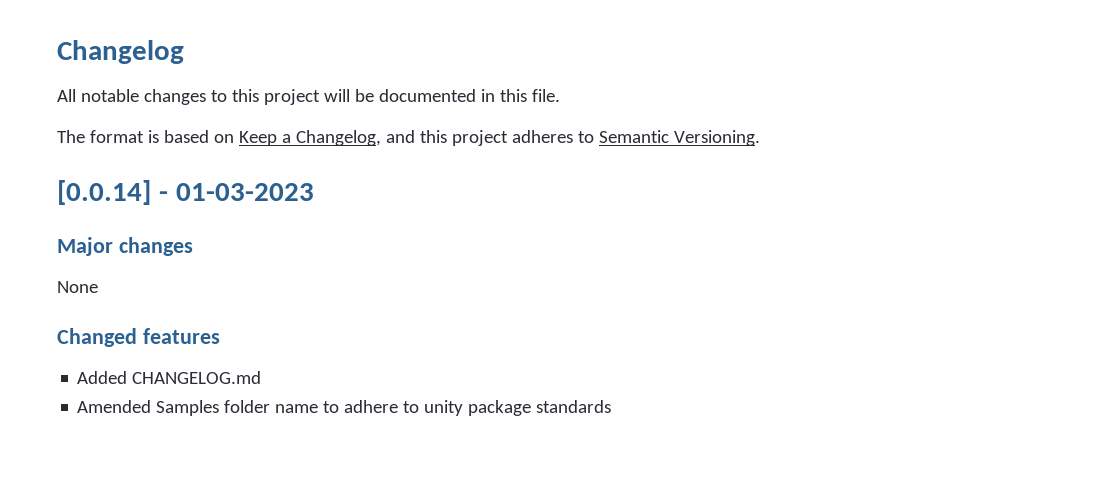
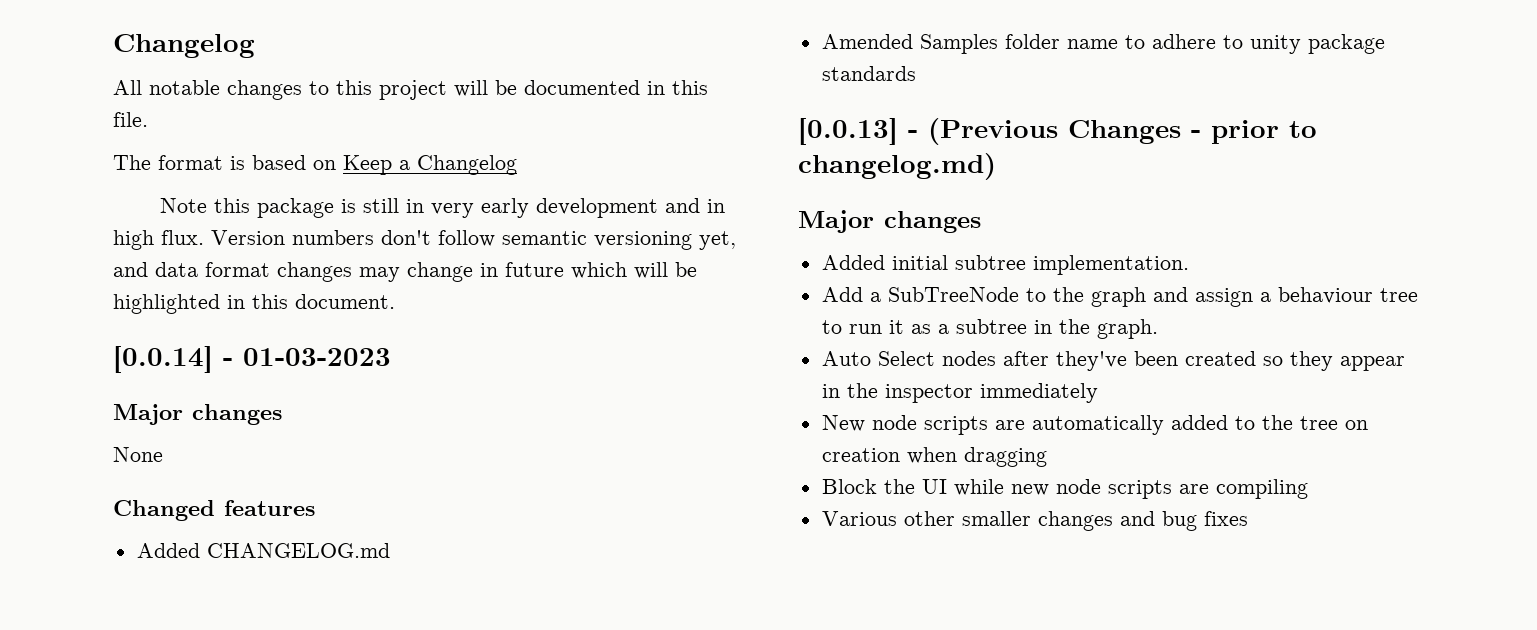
- The format is based on Keep a Changelog, and this project adheres to Semantic Versioning.
+ The format is based on Keep a Changelog
+ Note this package is still in very early development and in high flux. Version numbers don't follow semantic versioning yet, and data format changes may change in future which will be highlighted in this document.
+ [0.0.13] - (Previous Changes - prior to changelog.md)
+ Major changes
+ Added initial subtree implementation.
+ Add a SubTreeNode to the graph and assign a behaviour tree to run it as a subtree in the graph.
+ Auto Select nodes after they've been created so they appear in the inspector immediately
+ New node scripts are automatically added to the tree on creation when dragging
+ Block the UI while new node scripts are compiling
+ Various other smaller changes and bug fixes

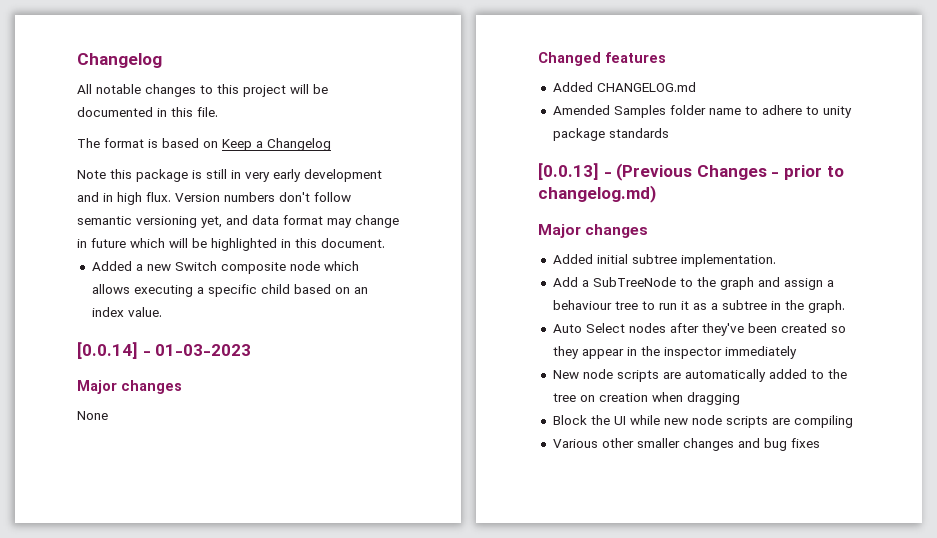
- Version numbers don't follow semantic versioning yet, and data format changes may change in future which will be highlighted in this document.
+ Version numbers don't follow semantic versioning yet, and data format may change in future which will be highlighted in this document.
+ Added a new Switch composite node which allows executing a specific child based on an index value.

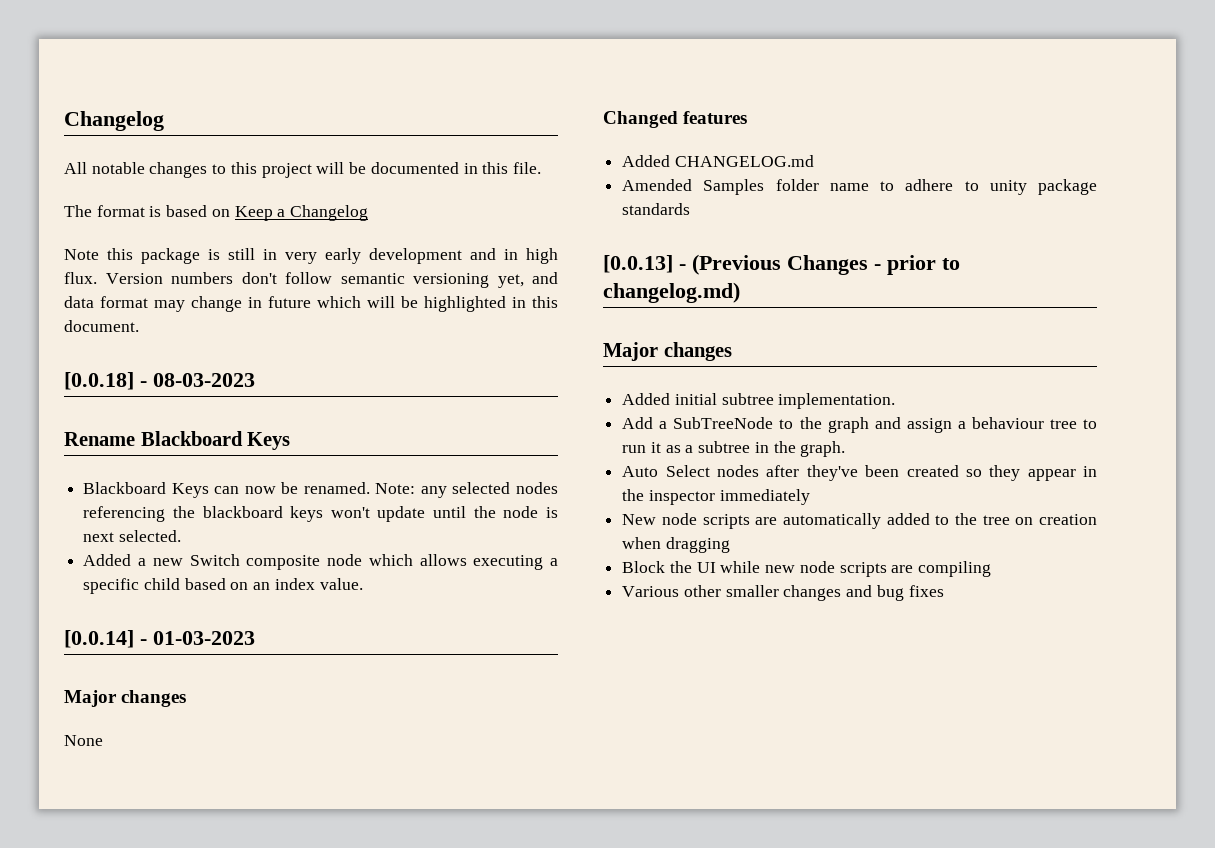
+ [0.0.18] - 08-03-2023
+ Rename Blackboard Keys
+ Blackboard Keys can now be renamed. Note: any selected nodes referencing the blackboard keys won't update until the node is next selected.

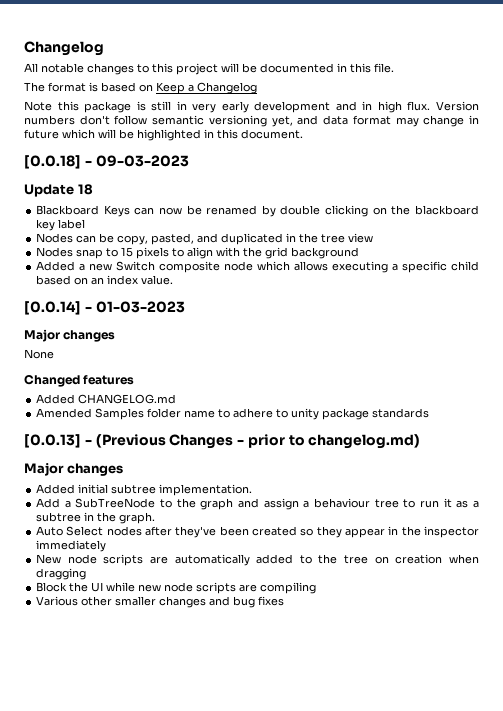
- [0.0.18] - 08-03-2023
- Rename Blackboard Keys
+ [0.0.18] - 09-03-2023
+ Update 18
- Blackboard Keys can now be renamed. Note: any selected nodes referencing the blackboard keys won't update until the node is next selected.
+ Blackboard Keys can now be renamed by double clicking on the blackboard key label
+ Nodes can be copy, pasted, and duplicated in the tree view
+ Nodes snap to 15 pixels to align with the grid background

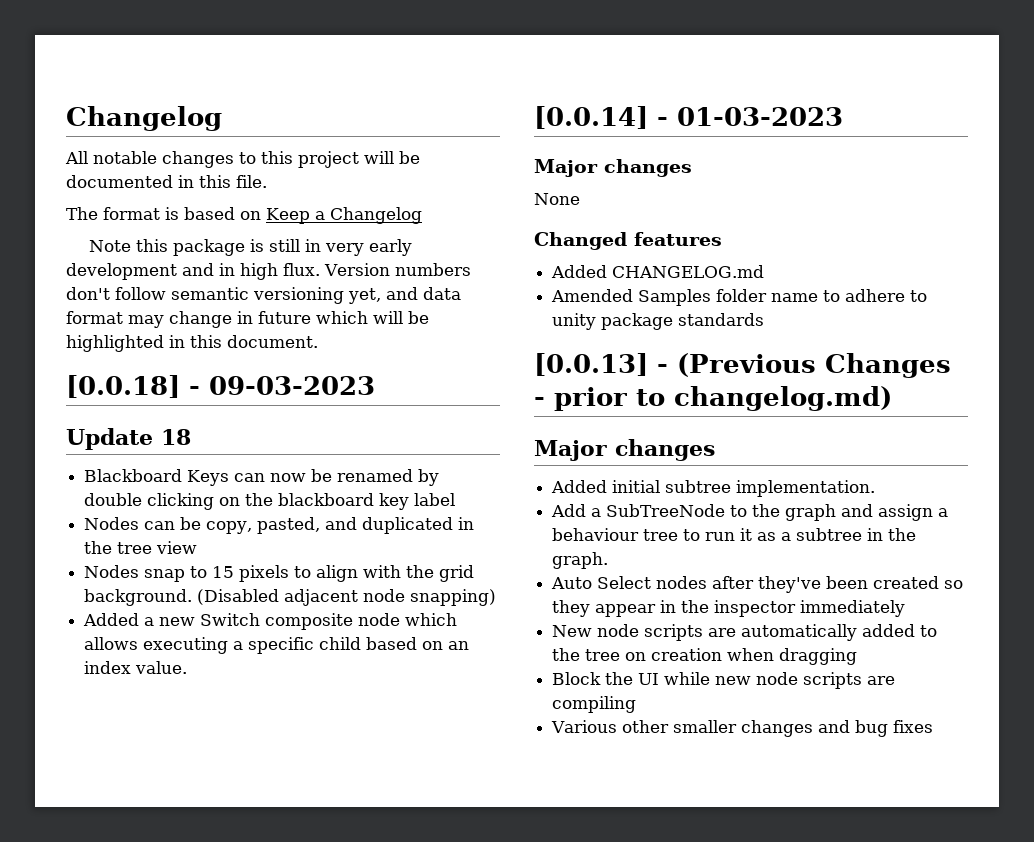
- Nodes snap to 15 pixels to align with the grid background
+ Nodes snap to 15 pixels to align with the grid background. (Disabled adjacent node snapping)

